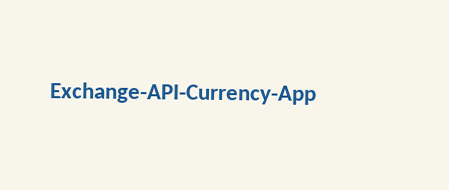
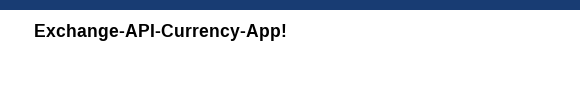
- Exchange-API-Currency-App
+ Exchange-API-Currency-App!

